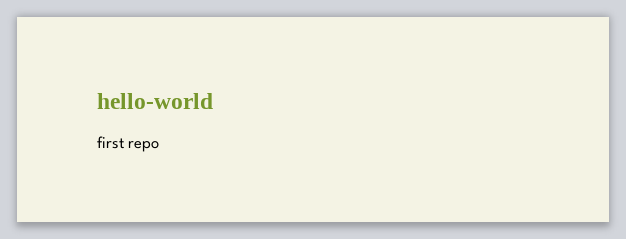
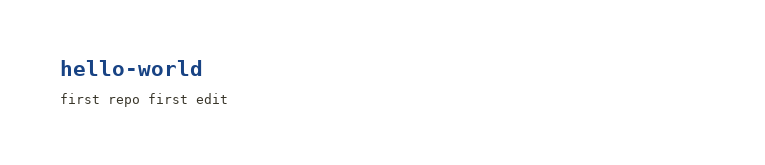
- first repo
+ first repo first edit

